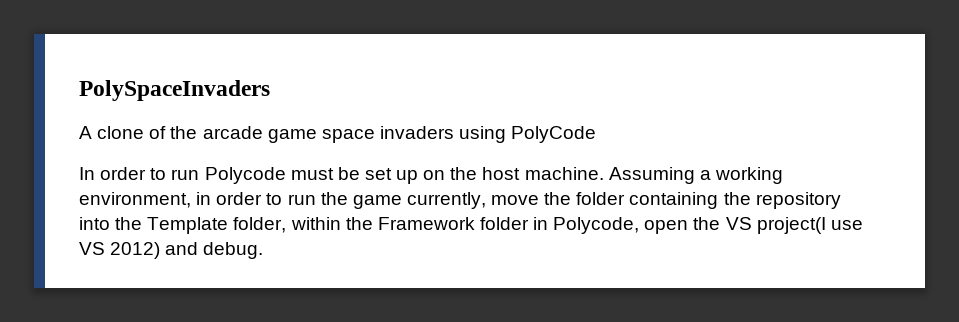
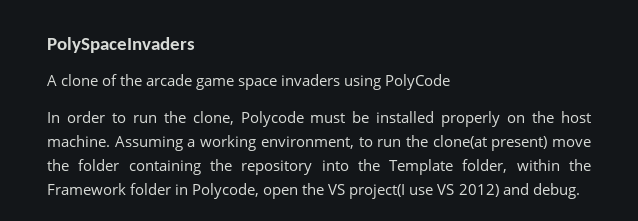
- In order to run Polycode must be set up on the host machine.
+ In order to run the clone, Polycode must be installed properly on the host machine.
- Assuming a working environment, in order to run the game currently, move the folder containing the repository into the Template folder, within the Framework folder in Polycode, open the VS project(I use VS 2012) and debug.
+ Assuming a working environment, to run the clone(at present) move the folder containing the repository into the Template folder, within the Framework folder in Polycode, open the VS project(I use VS 2012) and debug.

